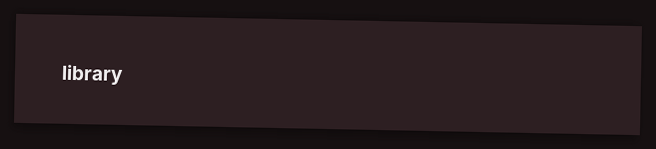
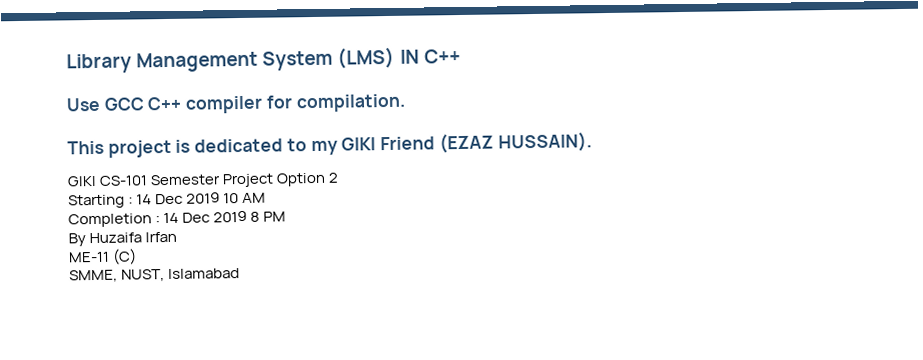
- library
+ Library Management System (LMS) IN C++
+ Use GCC C++ compiler for compilation.
+ This project is dedicated to my GIKI Friend (EZAZ HUSSAIN).
+ GIKI CS-101 Semester Project Option 2
+ Starting : 14 Dec 2019 10 AM
+ Completion : 14 Dec 2019 8 PM
+ By Huzaifa Irfan
+ ME-11 (C)
+ SMME, NUST, Islamabad

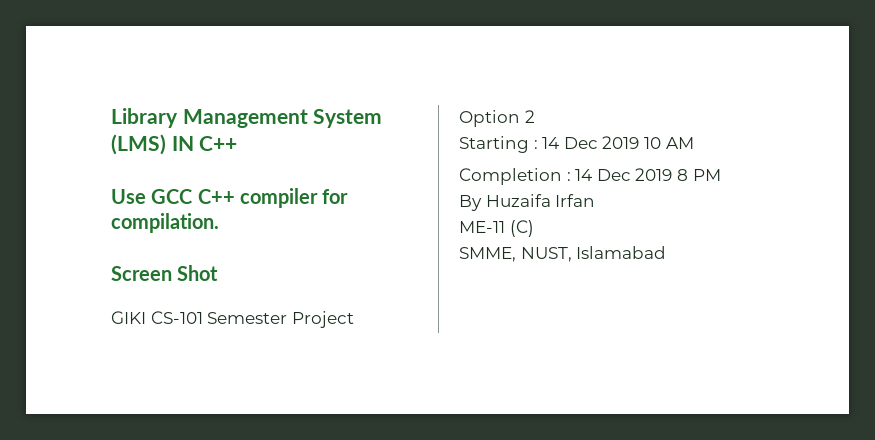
- This project is dedicated to my GIKI Friend (EZAZ HUSSAIN).
+ Screen Shot

